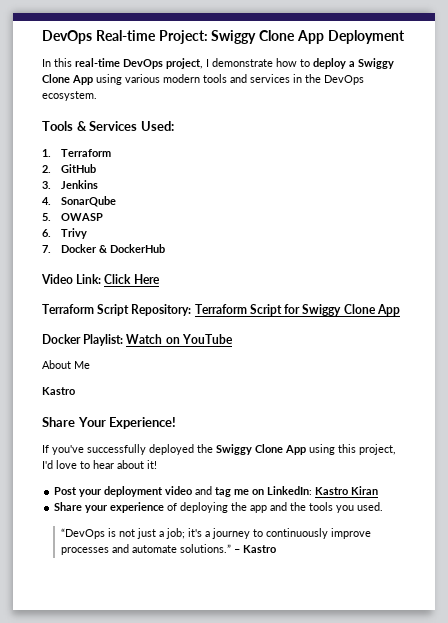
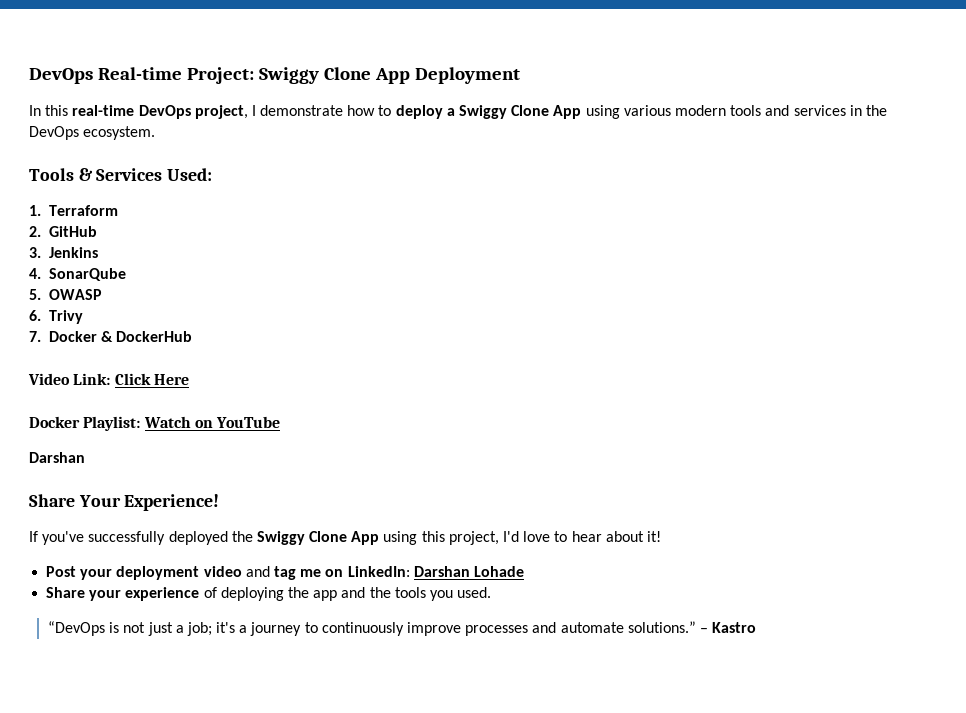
- Terraform Script Repository: Terraform Script for Swiggy Clone App
  Docker Playlist: Watch on YouTube
- About Me
- Kastro
+ Darshan
- Post your deployment video and tag me on LinkedIn: Kastro Kiran
+ Post your deployment video and tag me on LinkedIn: Darshan Lohade

